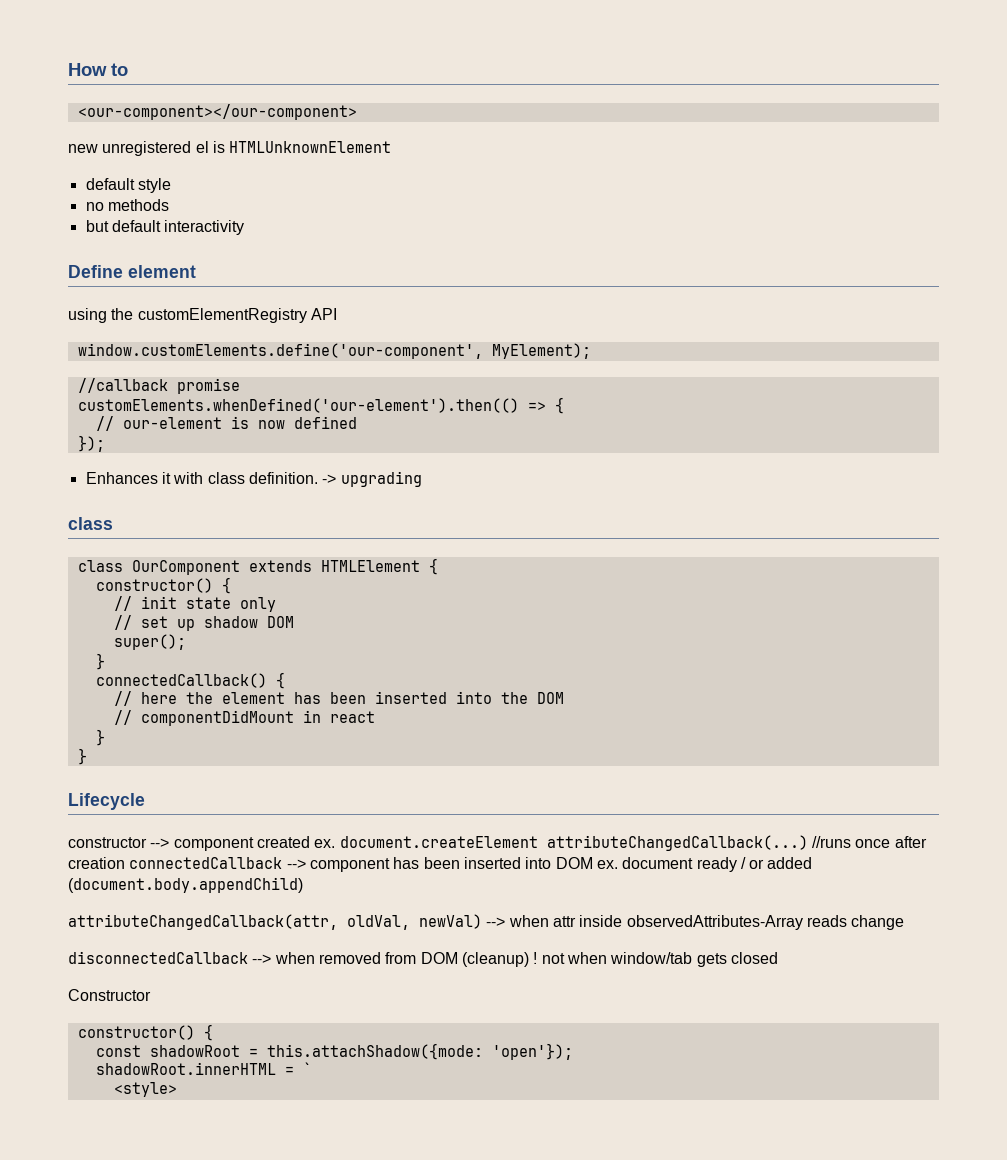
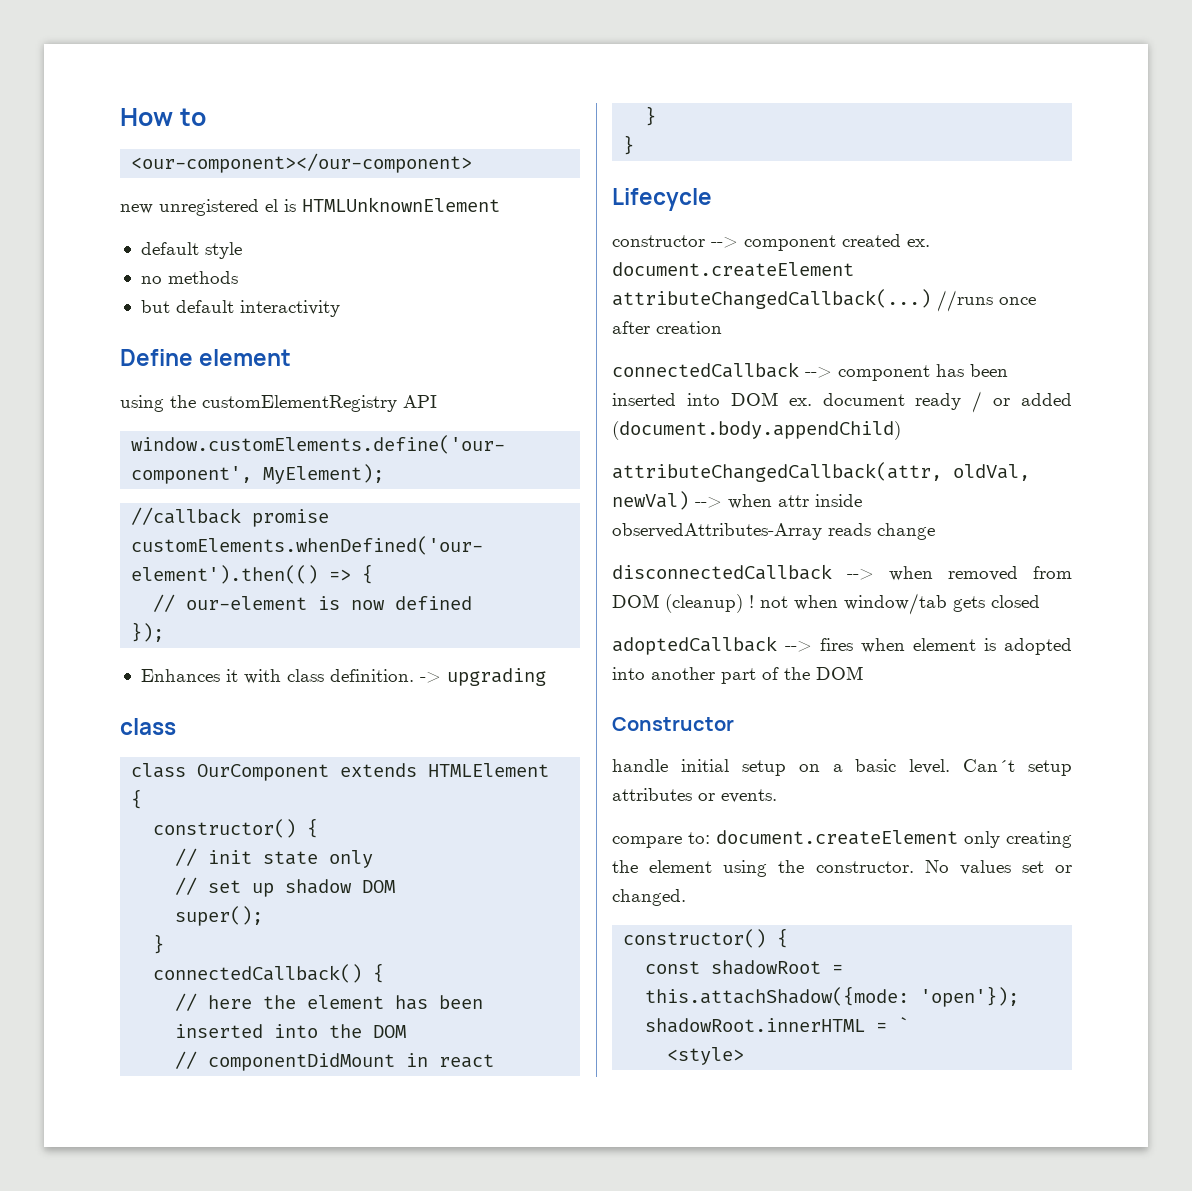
- //runs once after creation connectedCallback --> component has been inserted into DOM ex. document ready / or added (document.body.appendChild)
+ //runs once after creation
+ connectedCallback --> component has been inserted into DOM ex. document ready / or added (document.body.appendChild)
+ adoptedCallback --> fires when element is adopted into another part of the DOM
  Constructor
+ handle initial setup on a basic level. Can´t setup attributes or events.
+ compare to: document.createElement only creating the element using the constructor. No values set or changed.

